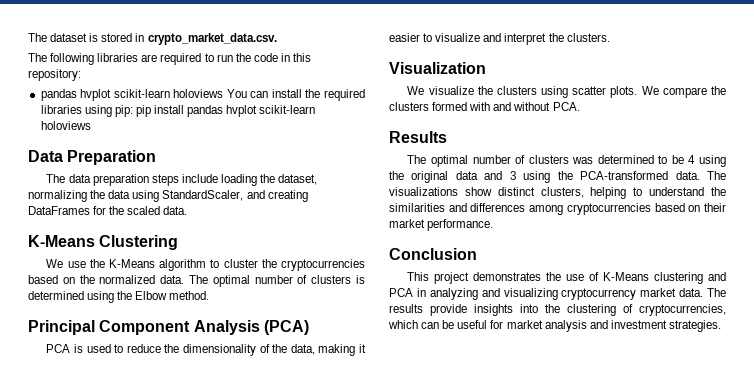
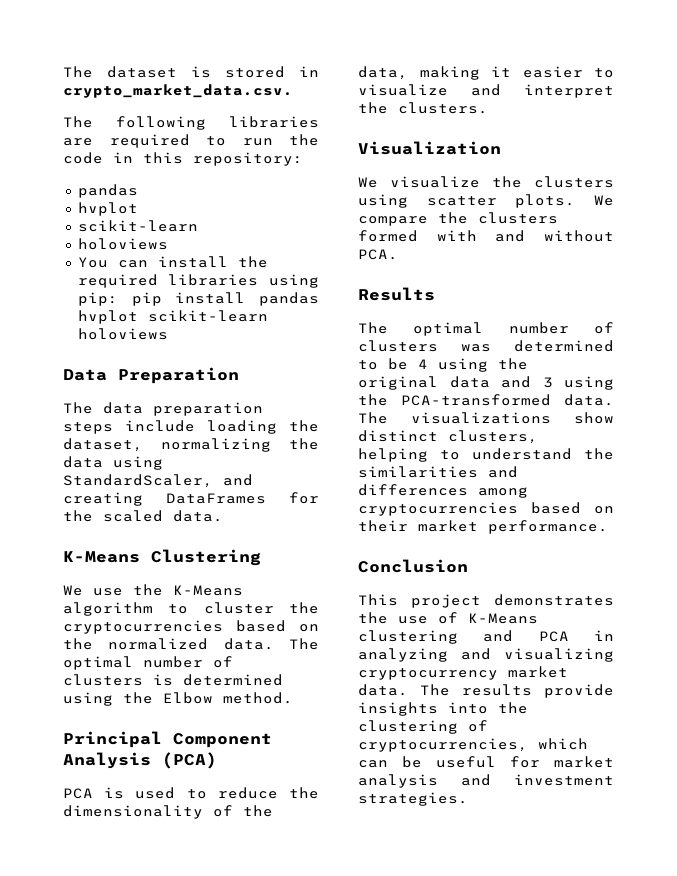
  The following libraries are required to run the code in this repository:
- pandas hvplot scikit-learn holoviews You can install the required libraries using pip: pip install pandas hvplot scikit-learn holoviews
+ pandas
+ hvplot
+ scikit-learn
+ holoviews
+ You can install the required libraries using pip: pip install pandas hvplot scikit-learn holoviews

